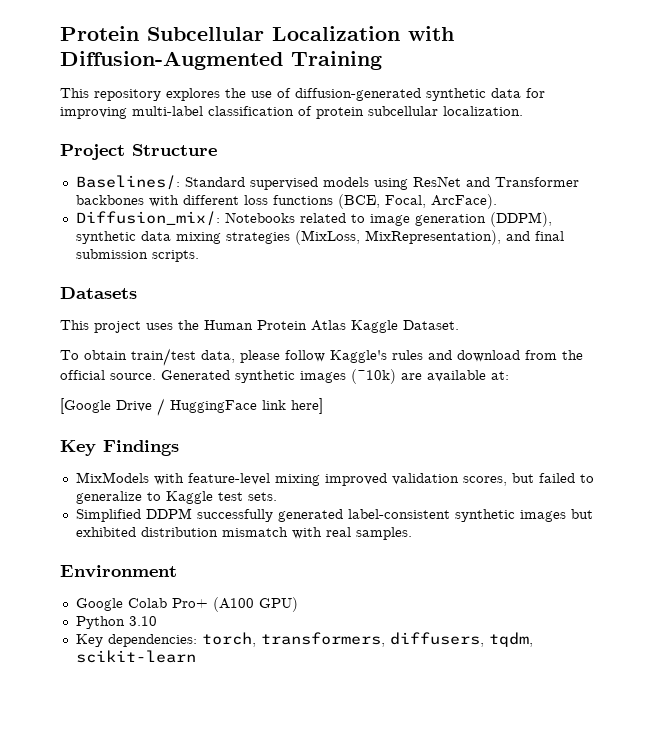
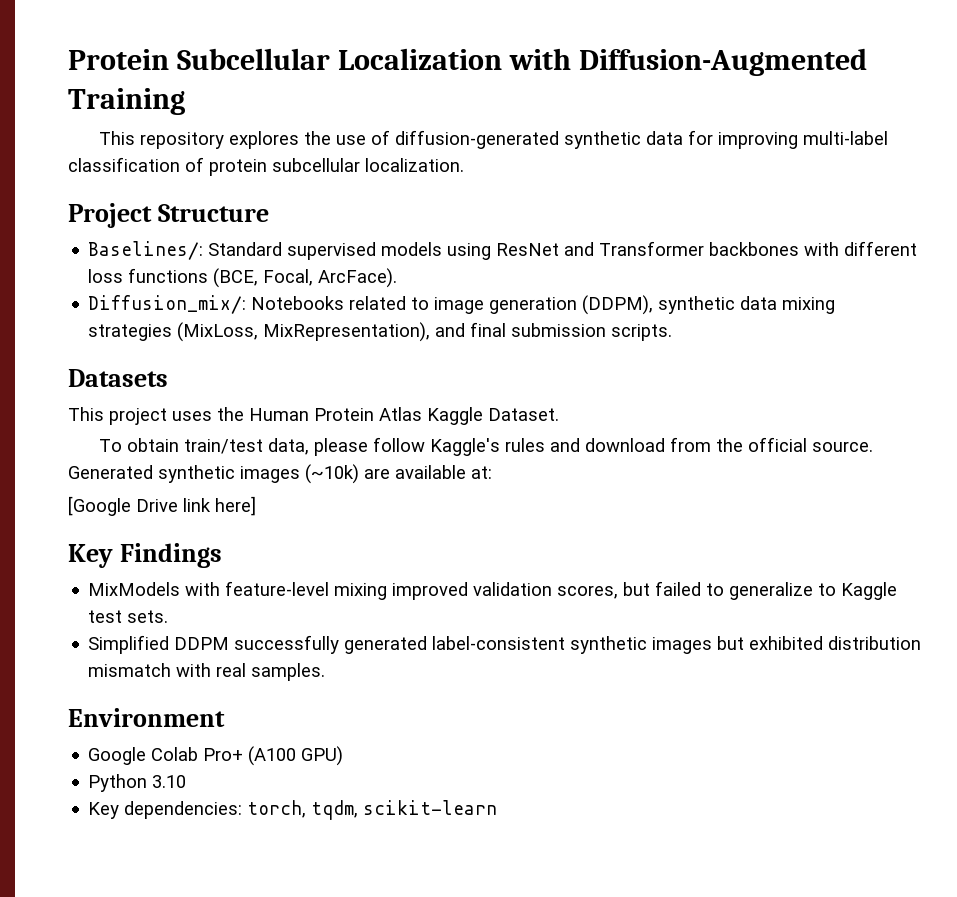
- [Google Drive / HuggingFace link here]
+ [Google Drive link here]
- Key dependencies: torch, transformers, diffusers, tqdm, scikit-learn
+ Key dependencies: torch, tqdm, scikit-learn

